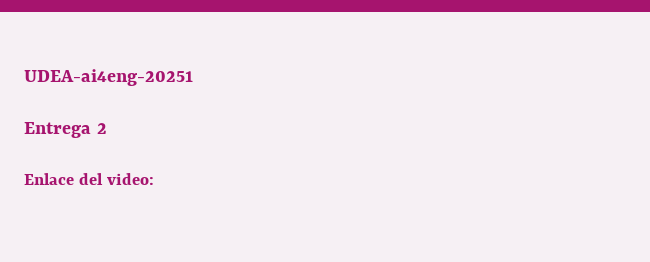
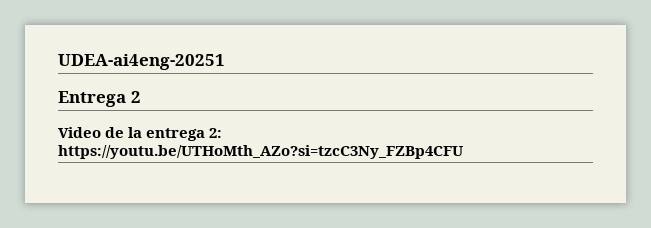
- Enlace del video:
+ Video de la entrega 2: https://youtu.be/UTHoMth_AZo?si=tzcC3Ny_FZBp4CFU

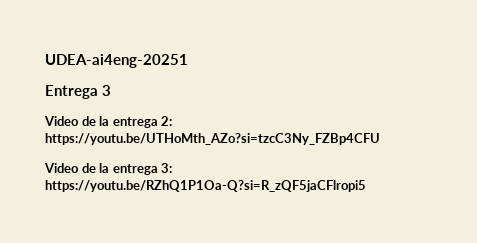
- Entrega 2
+ Entrega 3
+ Video de la entrega 3: https://youtu.be/RZhQ1P1Oa-Q?si=R_zQF5jaCFlropi5

